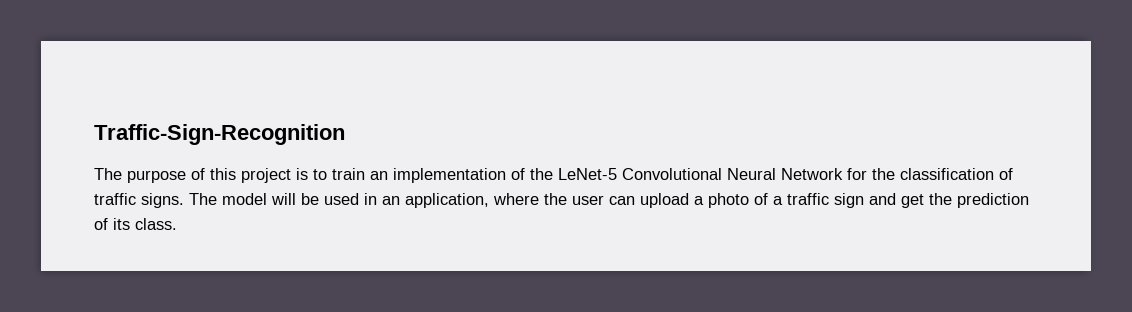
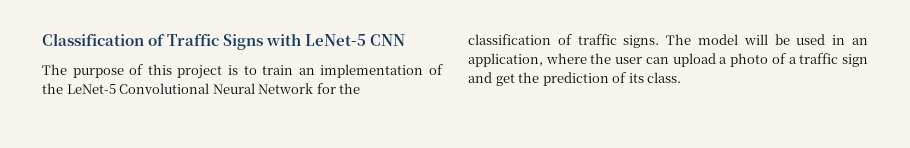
- Traffic-Sign-Recognition
+ Classification of Traffic Signs with LeNet-5 CNN

